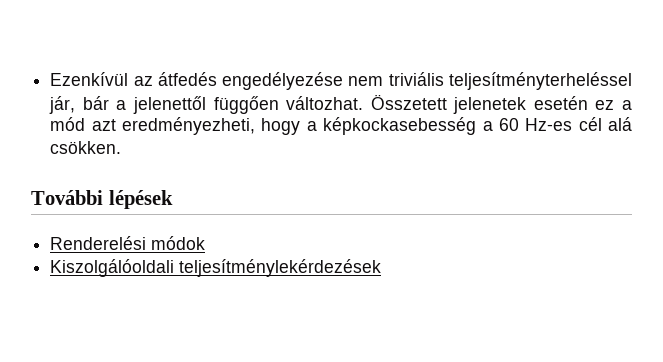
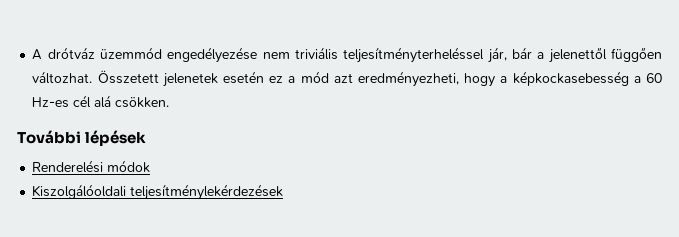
- Ezenkívül az átfedés engedélyezése nem triviális teljesítményterheléssel jár, bár a jelenettől függően változhat.
+ A drótváz üzemmód engedélyezése nem triviális teljesítményterheléssel jár, bár a jelenettől függően változhat.

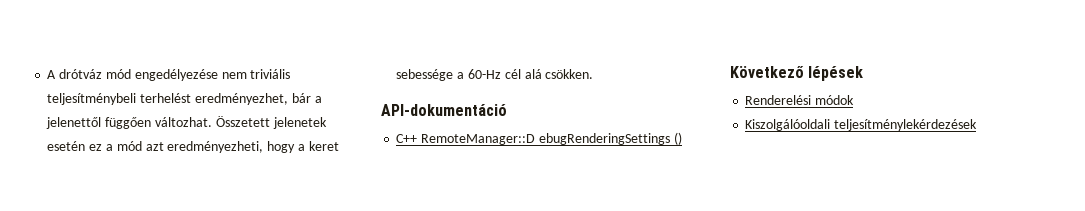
- A drótváz üzemmód engedélyezése nem triviális teljesítményterheléssel jár, bár a jelenettől függően változhat.
+ A drótváz mód engedélyezése nem triviális teljesítménybeli terhelést eredményezhet, bár a jelenettől függően változhat.
- Összetett jelenetek esetén ez a mód azt eredményezheti, hogy a képkockasebesség a 60 Hz-es cél alá csökken.
+ Összetett jelenetek esetén ez a mód azt eredményezheti, hogy a keret sebessége a 60-Hz cél alá csökken.
- További lépések
+ API-dokumentáció
+ C++ RemoteManager::D ebugRenderingSettings ()
+ Következő lépések

